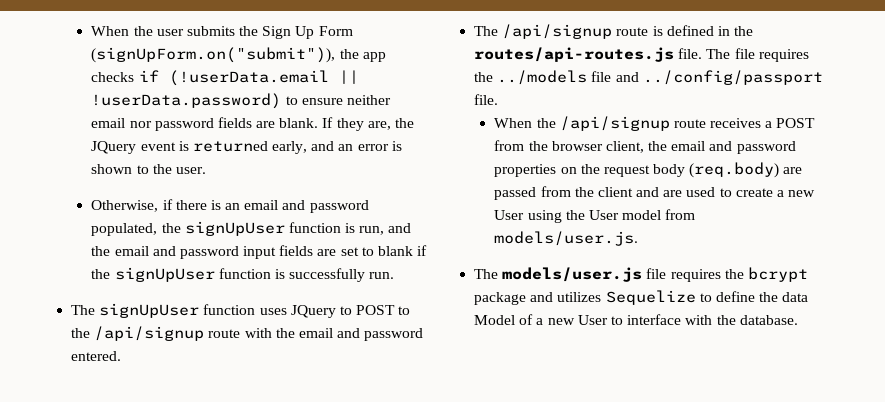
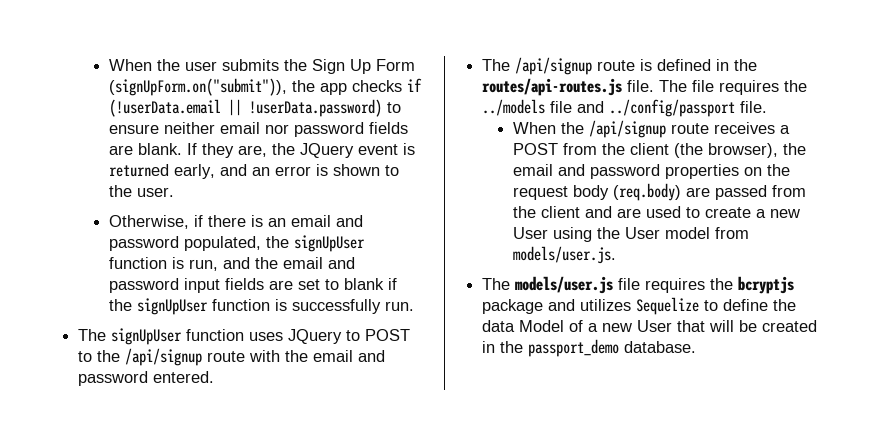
- When the /api/signup route receives a POST from the browser client, the email and password properties on the request body (req.body) are passed from the client and are used to create a new User using the User model from models/user.js.
+ When the /api/signup route receives a POST from the client (the browser), the email and password properties on the request body (req.body) are passed from the client and are used to create a new User using the User model from models/user.js.
- The models/user.js file requires the bcrypt package and utilizes Sequelize to define the data Model of a new User to interface with the database.
+ The models/user.js file requires the bcryptjs package and utilizes Sequelize to define the data Model of a new User that will be created in the passport_demo database.

